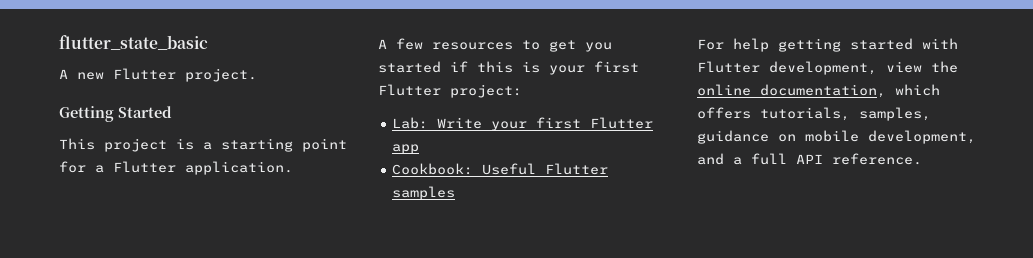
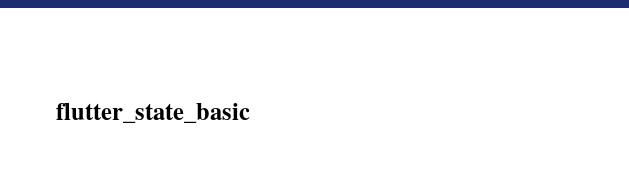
- A new Flutter project.
- Getting Started
- This project is a starting point for a Flutter application.
- A few resources to get you started if this is your first Flutter project:
- Lab: Write your first Flutter app
- Cookbook: Useful Flutter samples
- For help getting started with Flutter development, view the online documentation, which offers tutorials, samples, guidance on mobile development, and a full API reference.

